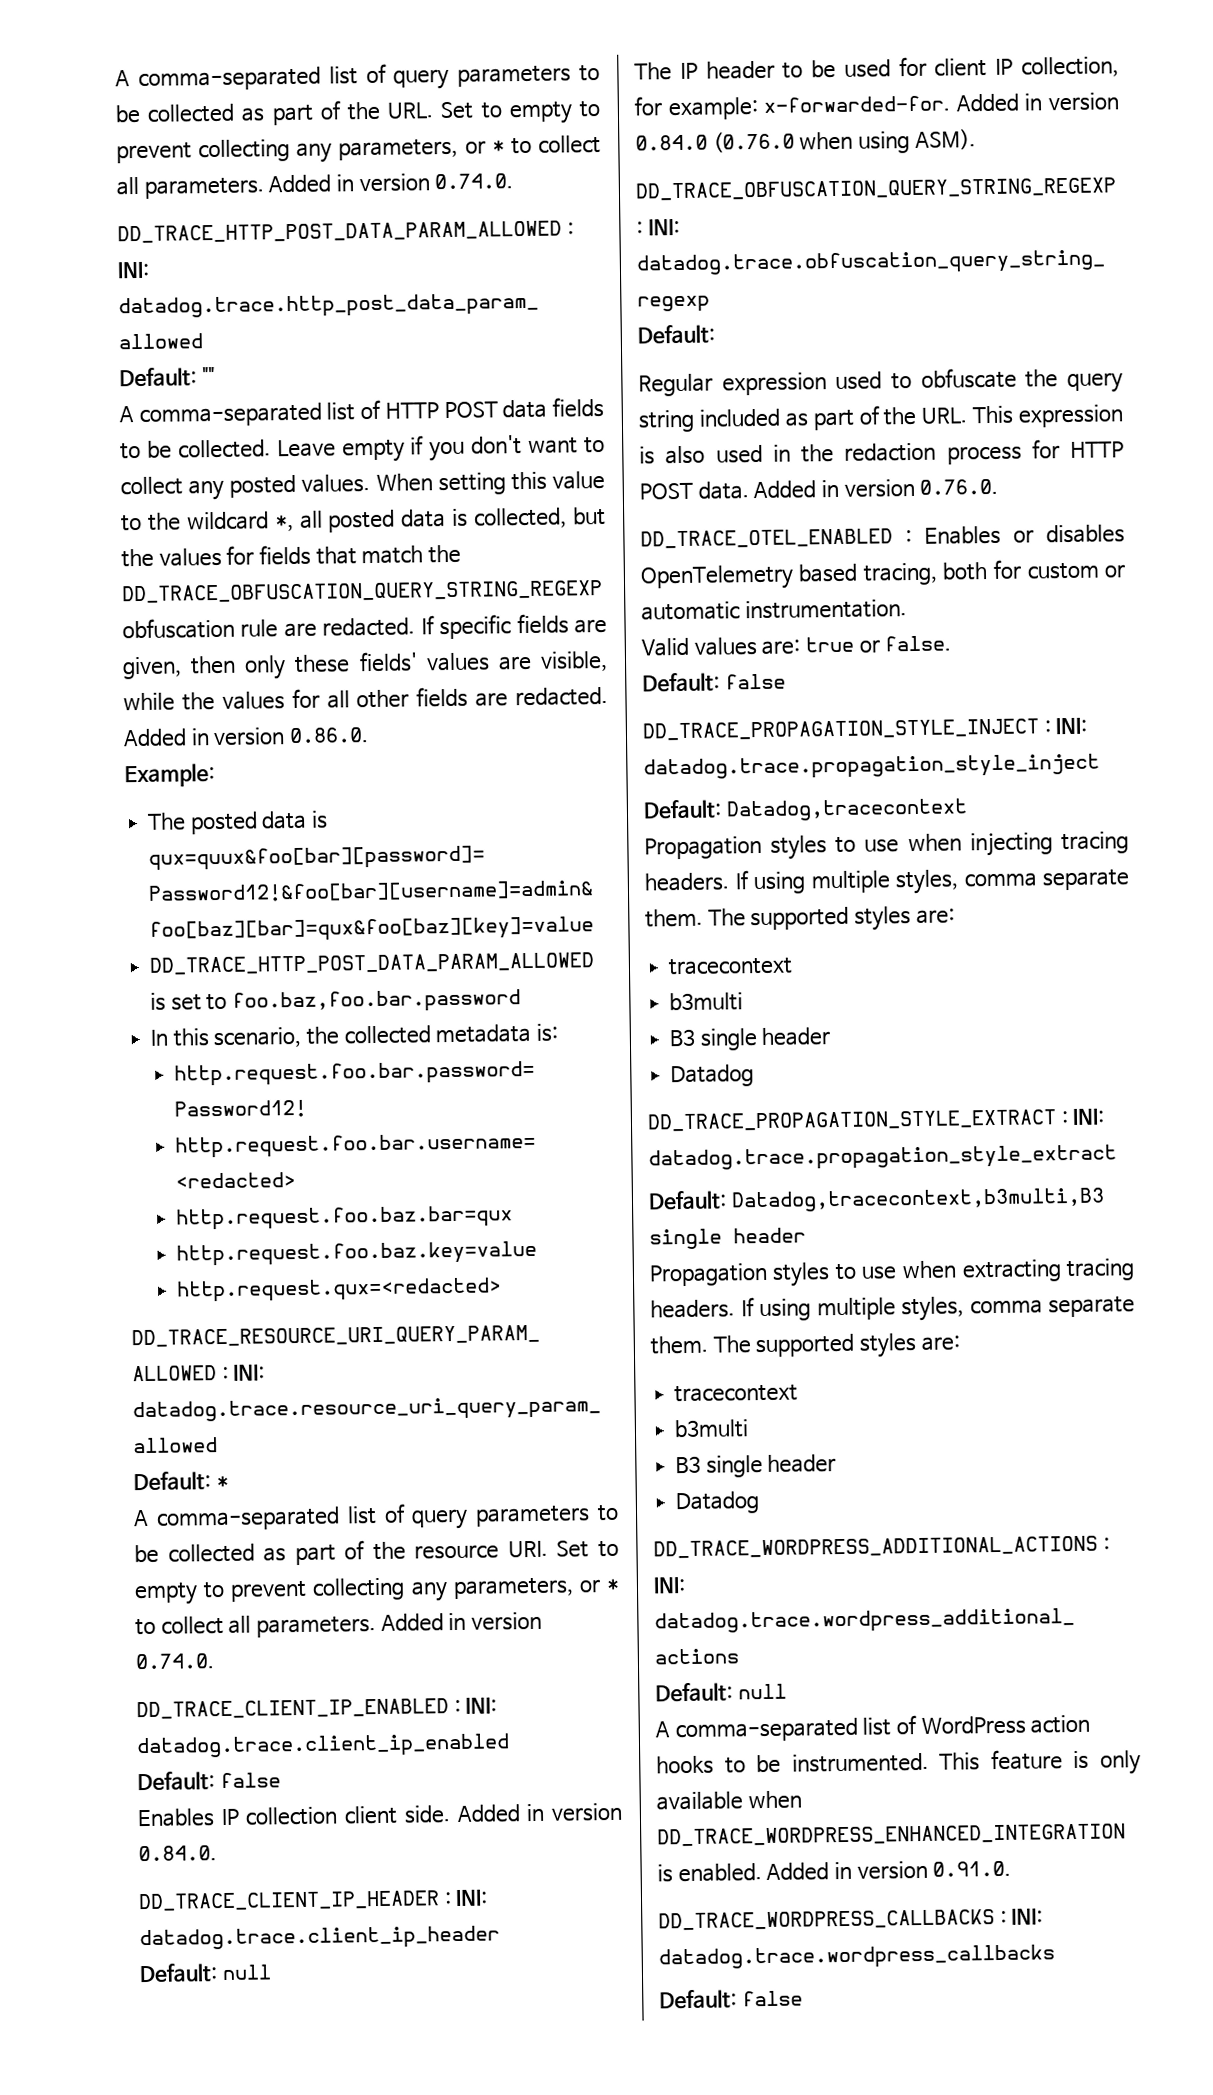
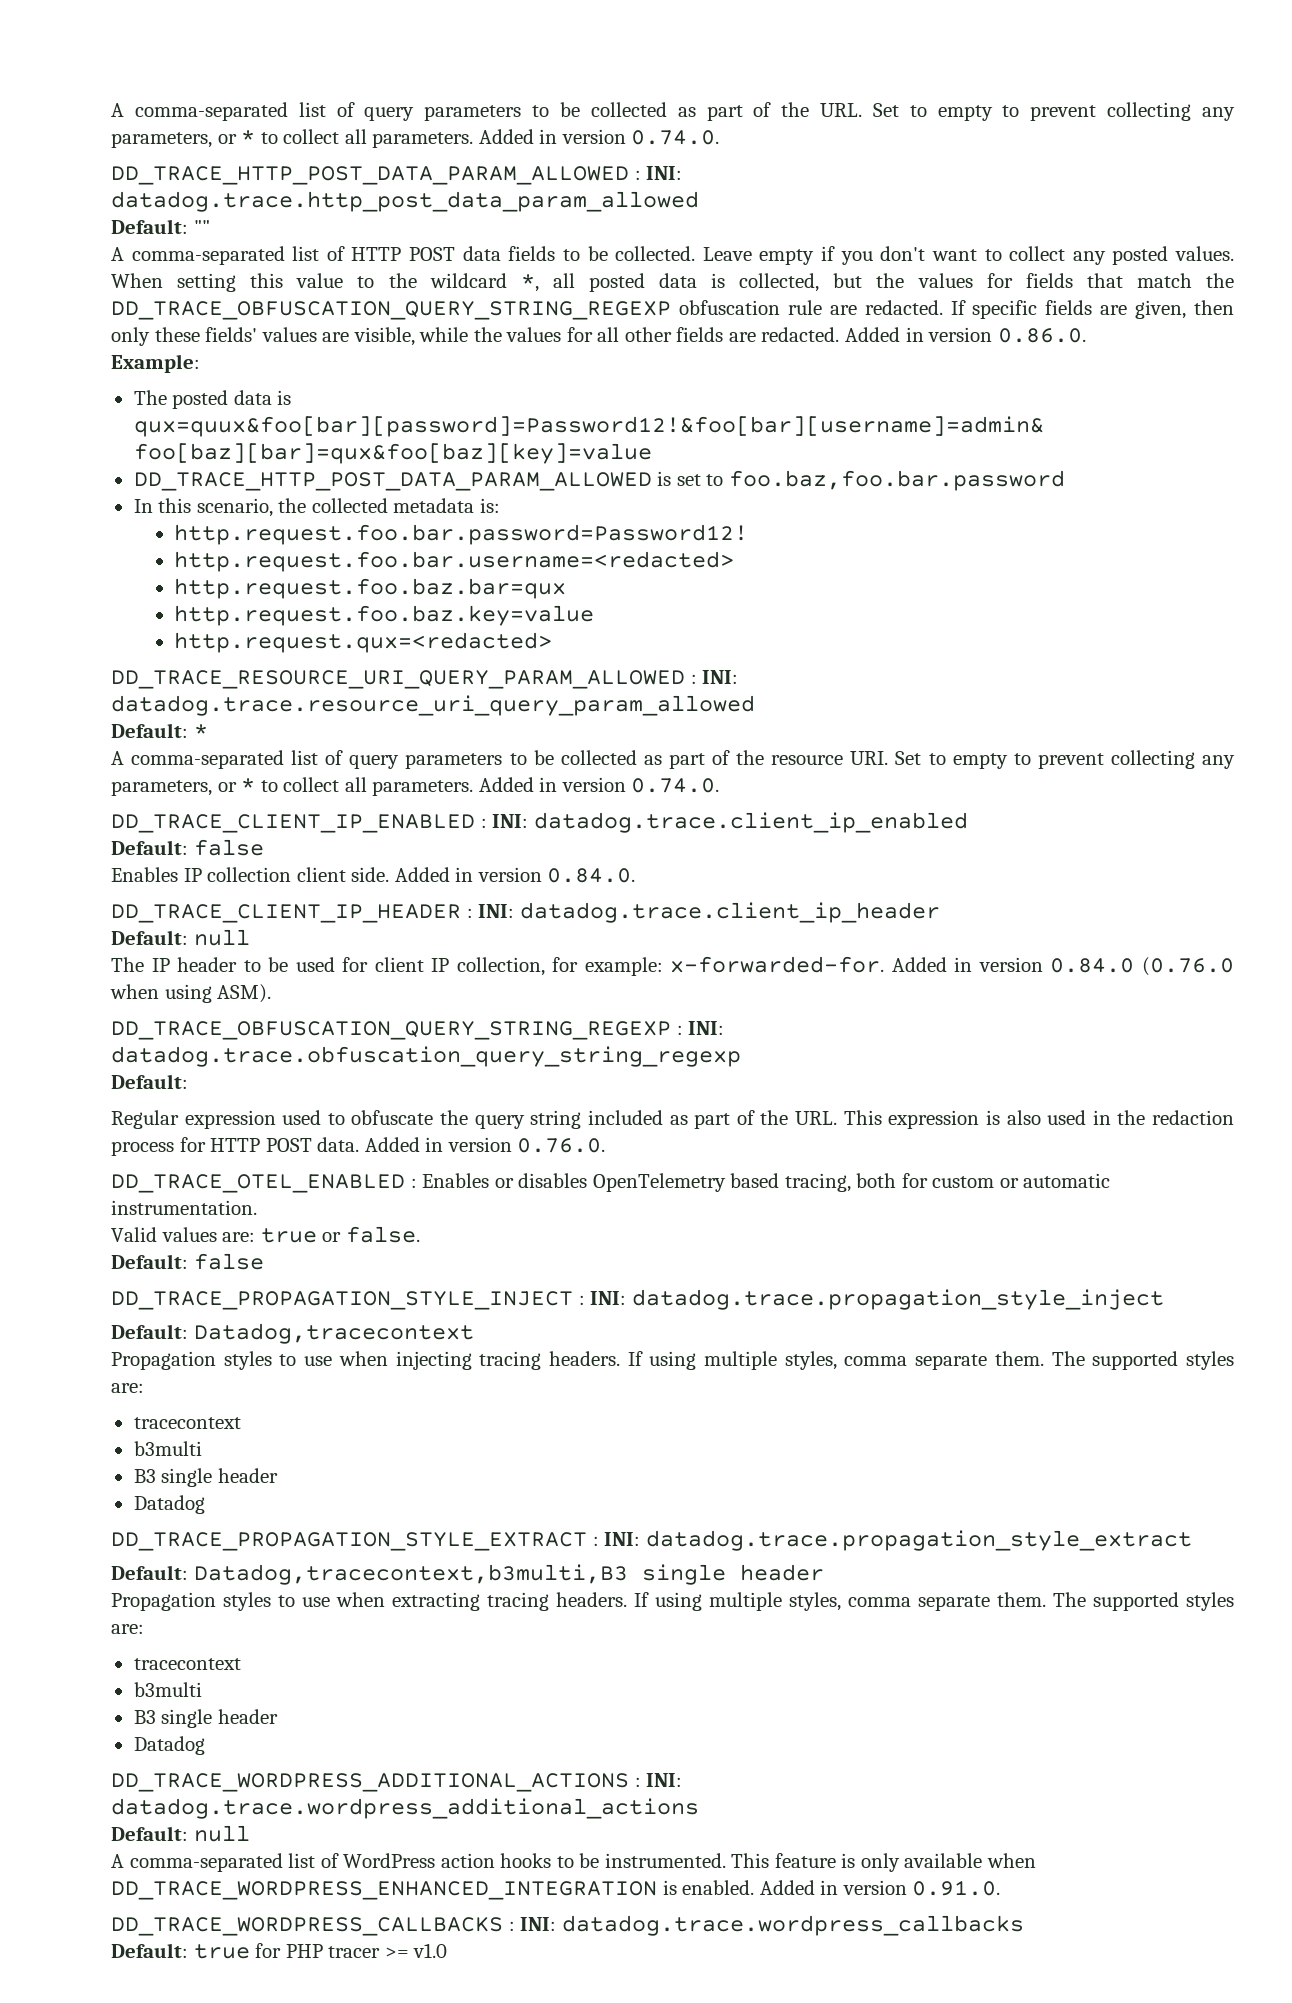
  DD_TRACE_WORDPRESS_CALLBACKS : INI: datadog.trace.wordpress_callbacks
- Default: false
+ Default: true for PHP tracer >= v1.0

